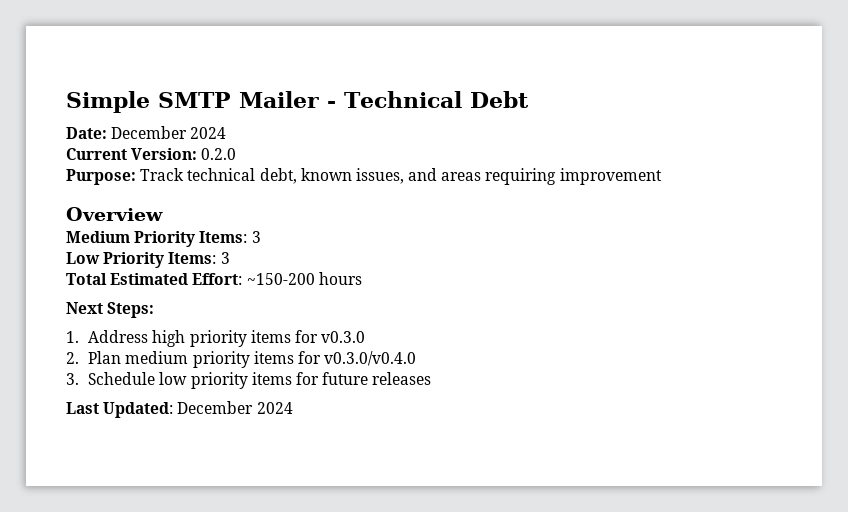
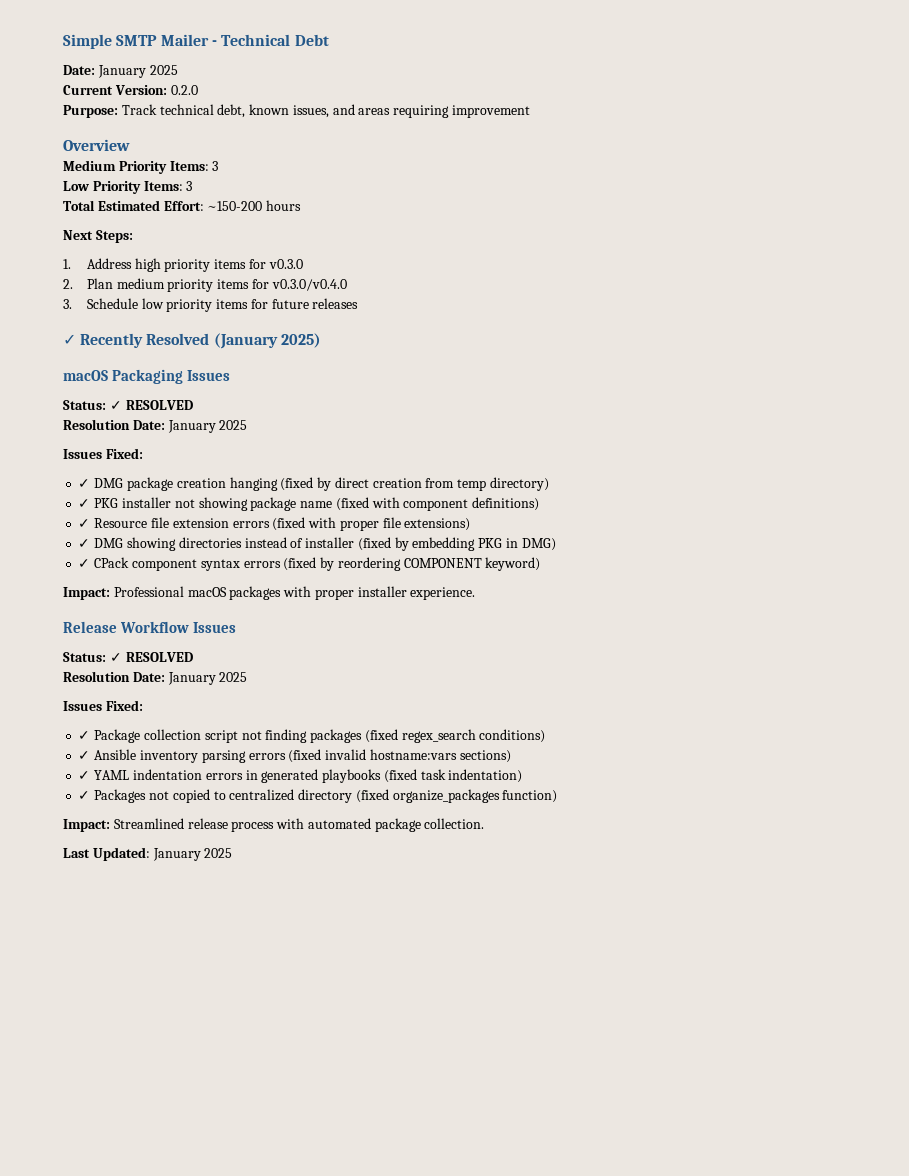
  Simple SMTP Mailer - Technical Debt
- Date: December 2024
+ Date: January 2025
+ ✓ Recently Resolved (January 2025)
+ macOS Packaging Issues
+ Status: ✓ RESOLVED
+ Resolution Date: January 2025
+ Issues Fixed:
+ ✓ DMG package creation hanging (fixed by direct creation from temp directory)
+ ✓ PKG installer not showing package name (fixed with component definitions)
+ ✓ Resource file extension errors (fixed with proper file extensions)
+ ✓ DMG showing directories instead of installer (fixed by embedding PKG in DMG)
+ ✓ CPack component syntax errors (fixed by reordering COMPONENT keyword)
+ Impact: Professional macOS packages with proper installer experience.
+ Release Workflow Issues
+ Status: ✓ RESOLVED
+ Resolution Date: January 2025
+ Issues Fixed:
+ ✓ Package collection script not finding packages (fixed regex_search conditions)
+ ✓ Ansible inventory parsing errors (fixed invalid hostname:vars sections)
+ ✓ YAML indentation errors in generated playbooks (fixed task indentation)
+ ✓ Packages not copied to centralized directory (fixed organize_packages function)
+ Impact: Streamlined release process with automated package collection.
- Last Updated: December 2024
+ Last Updated: January 2025

